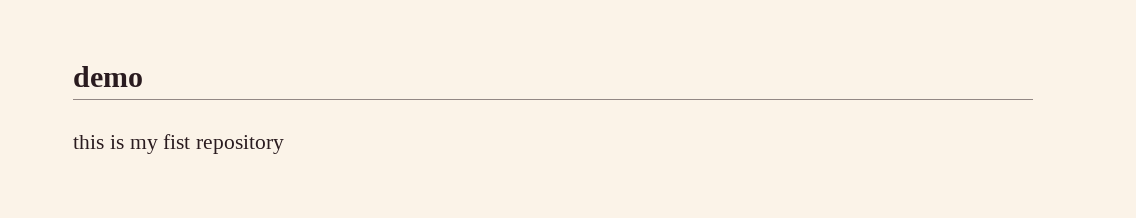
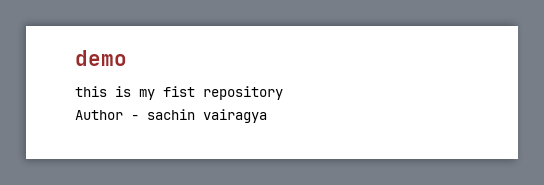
+ Author - sachin vairagya

